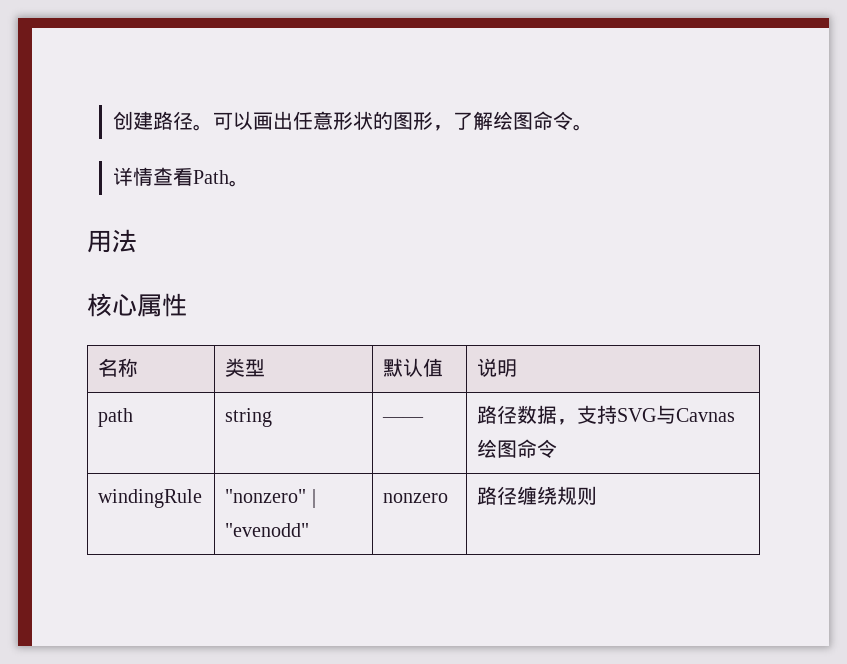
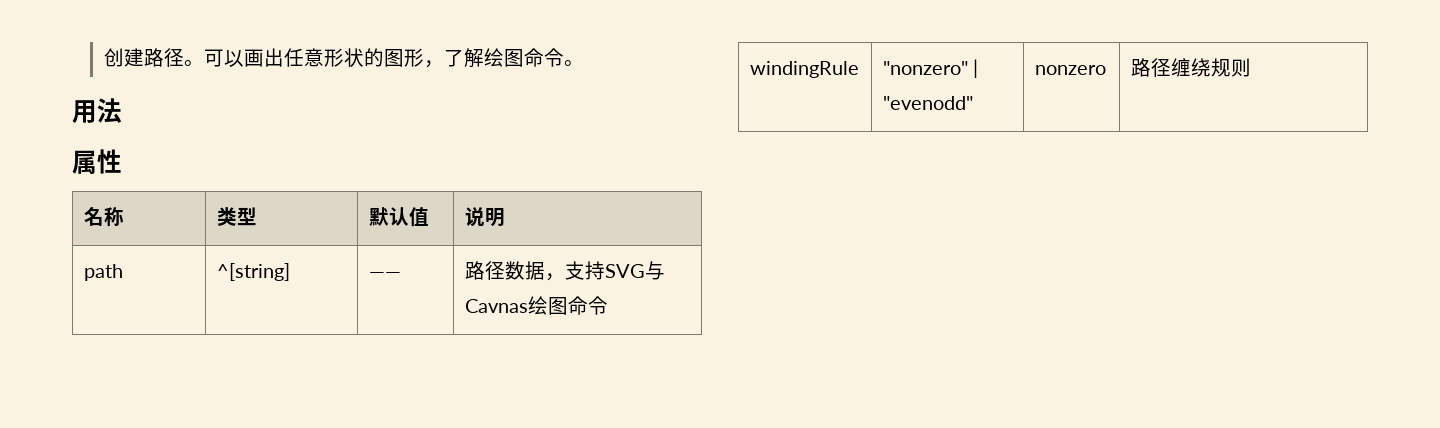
- 详情查看Path。
- 核心属性
+ 属性
- path | string | —— | 路径数据，支持SVG与Cavnas绘图命令
+ path | ^[string] | —— | 路径数据，支持SVG与Cavnas绘图命令

